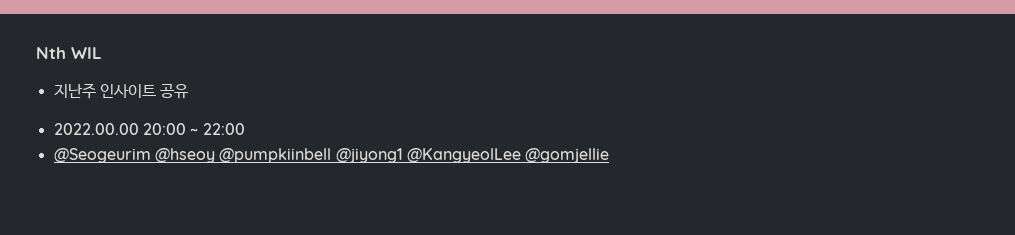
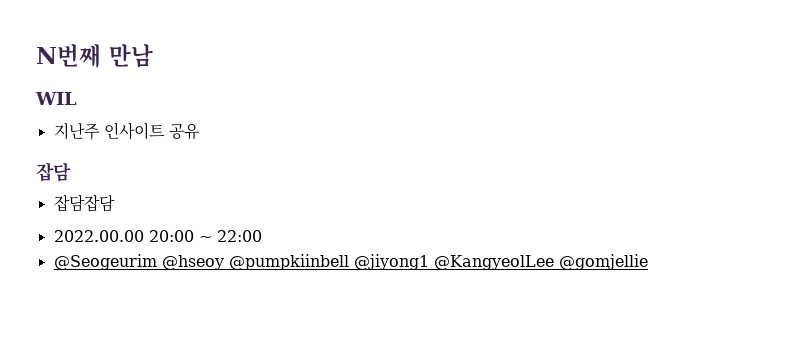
- Nth WIL
+ N번째 만남
+ WIL
+ 잡담
+ 잡담잡담

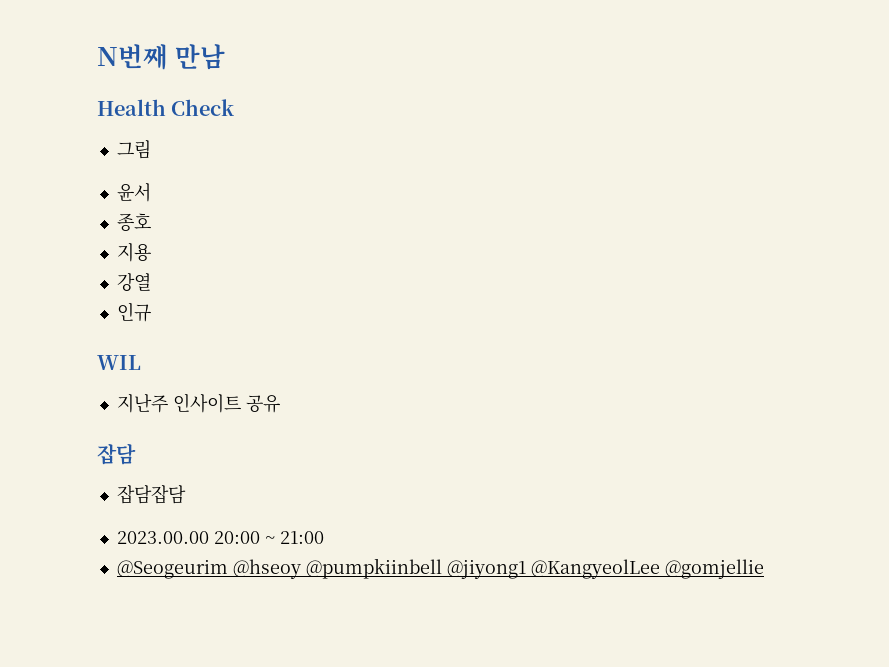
+ Health Check
+ 그림
+ 윤서
+ 종호
+ 지용
+ 강열
+ 인규
- 2022.00.00 20:00 ~ 22:00
+ 2023.00.00 20:00 ~ 21:00

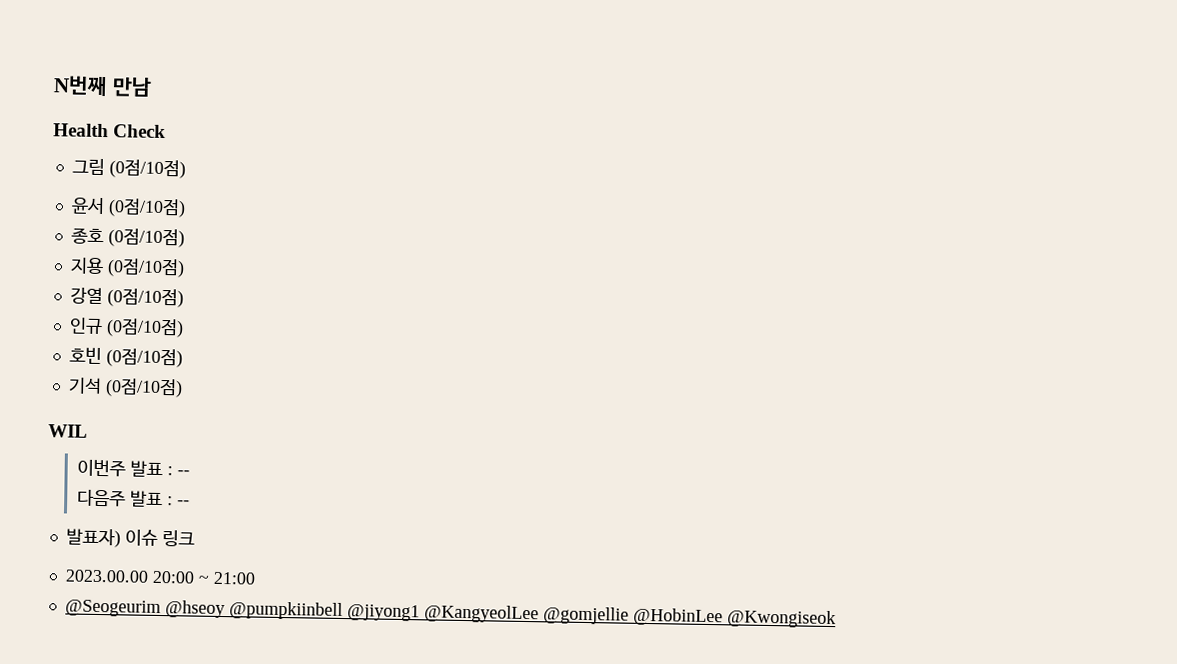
- 그림
+ 그림 (0점/10점)
- 윤서
+ 윤서 (0점/10점)
- 종호
+ 종호 (0점/10점)
- 지용
+ 지용 (0점/10점)
- 강열
+ 강열 (0점/10점)
- 인규
+ 인규 (0점/10점)
+ 호빈 (0점/10점)
+ 기석 (0점/10점)
  WIL
- 지난주 인사이트 공유
- 잡담
- 잡담잡담
+ 이번주 발표 : --
+ 다음주 발표 : --
+ 발표자) 이슈 링크
- @Seogeurim @hseoy @pumpkiinbell @jiyong1 @KangyeolLee @gomjellie
+ @Seogeurim @hseoy @pumpkiinbell @jiyong1 @KangyeolLee @gomjellie @HobinLee @Kwongiseok

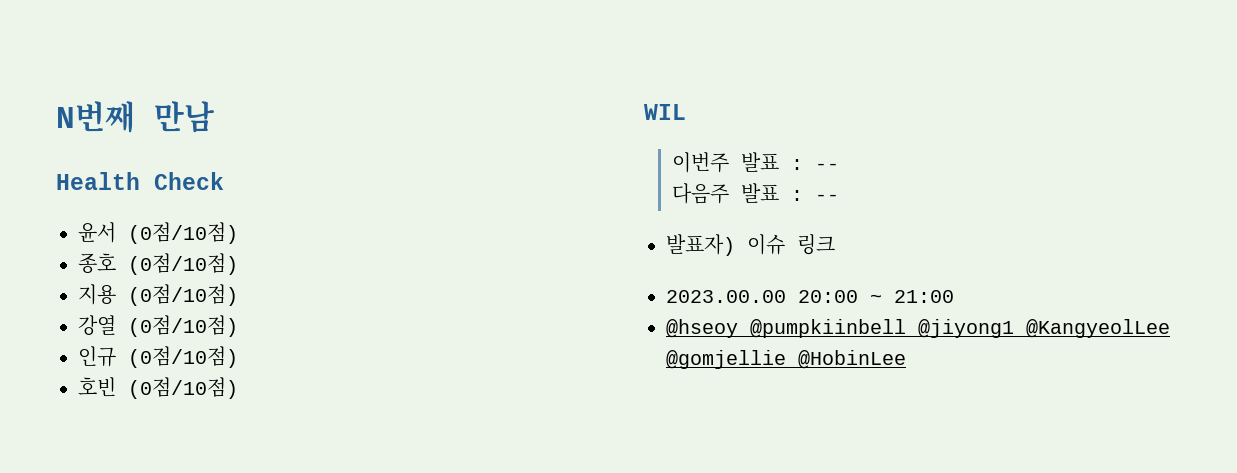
- 그림 (0점/10점)
- 기석 (0점/10점)
- @Seogeurim @hseoy @pumpkiinbell @jiyong1 @KangyeolLee @gomjellie @HobinLee @Kwongiseok
+ @hseoy @pumpkiinbell @jiyong1 @KangyeolLee @gomjellie @HobinLee

